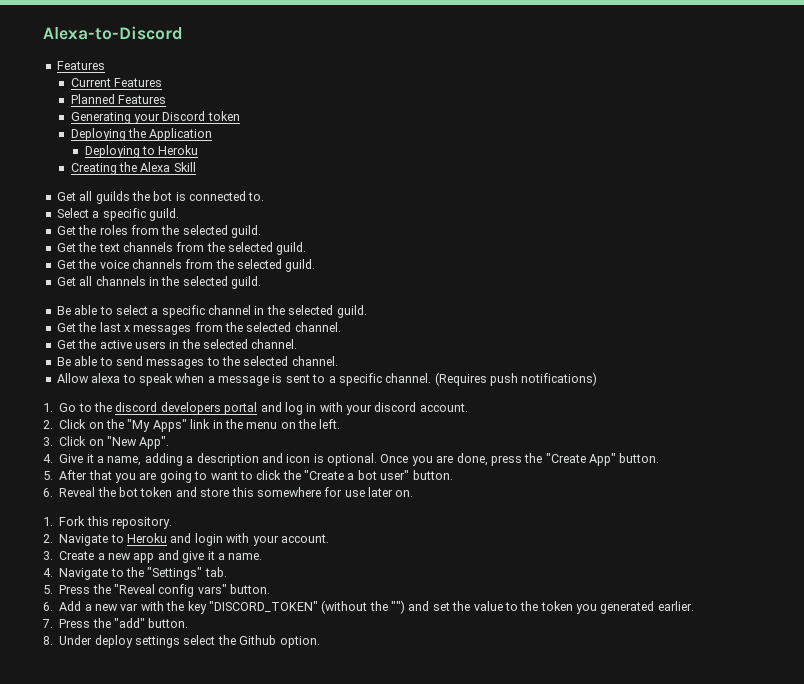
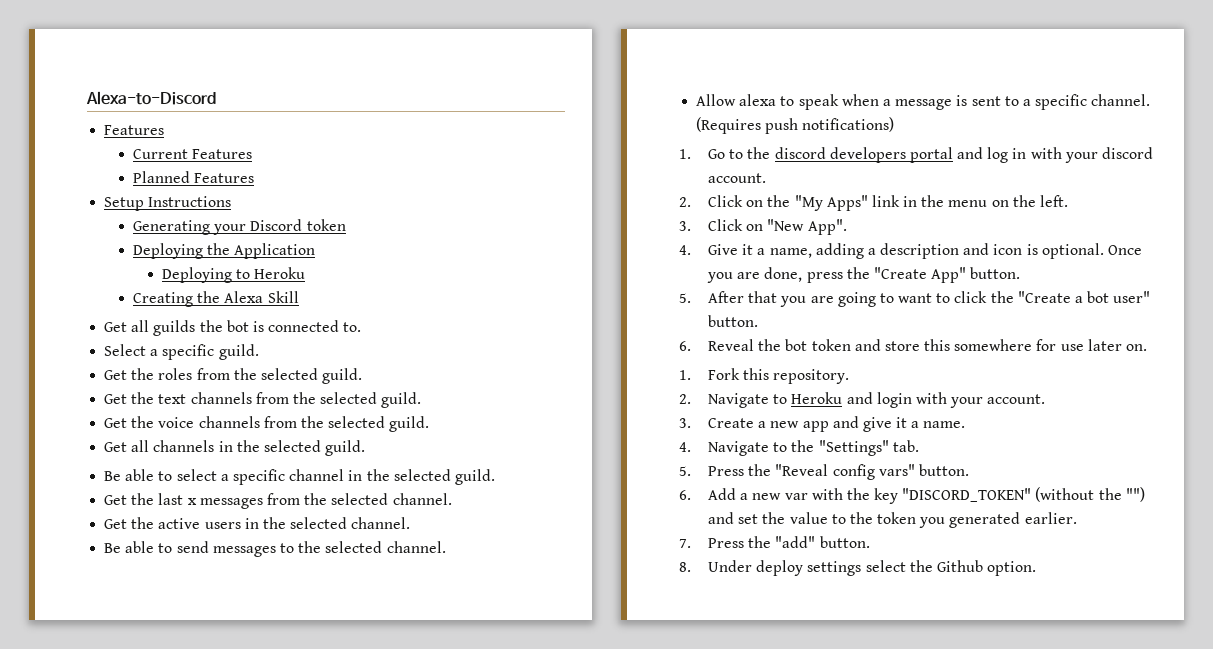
+ Setup Instructions

